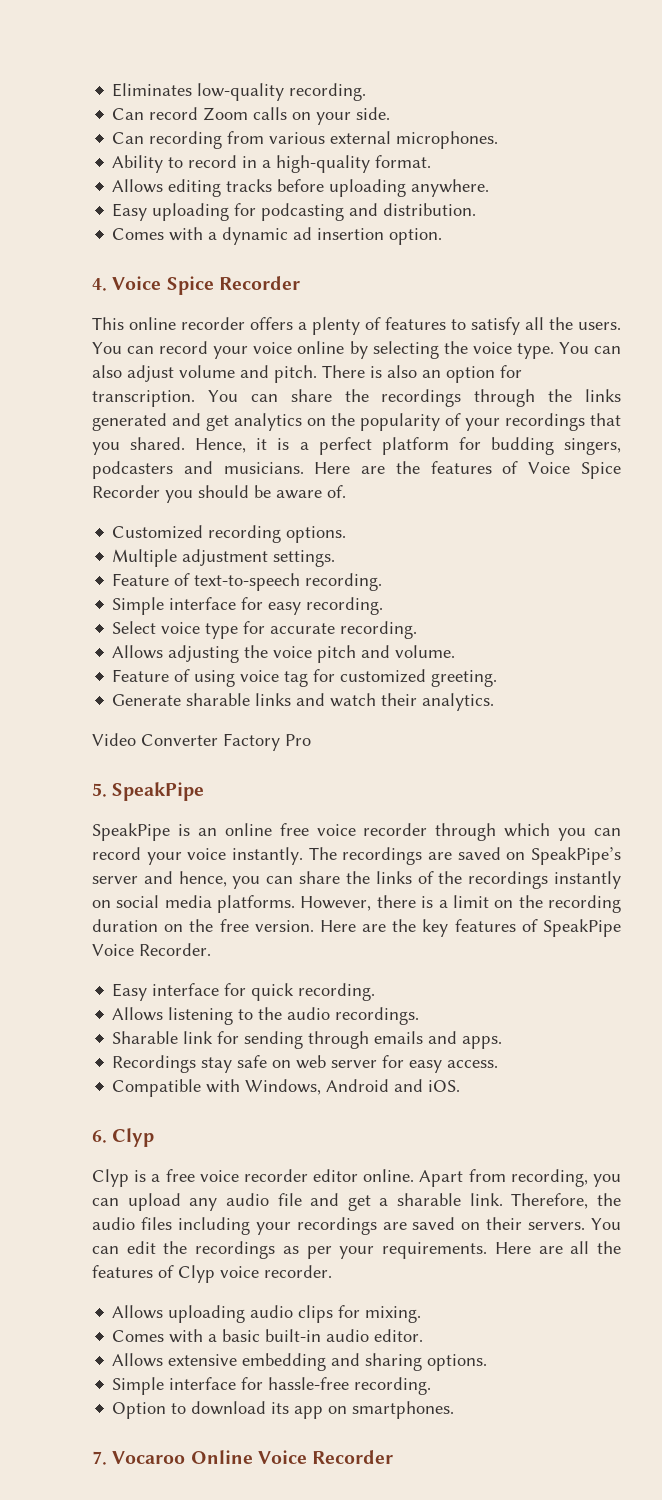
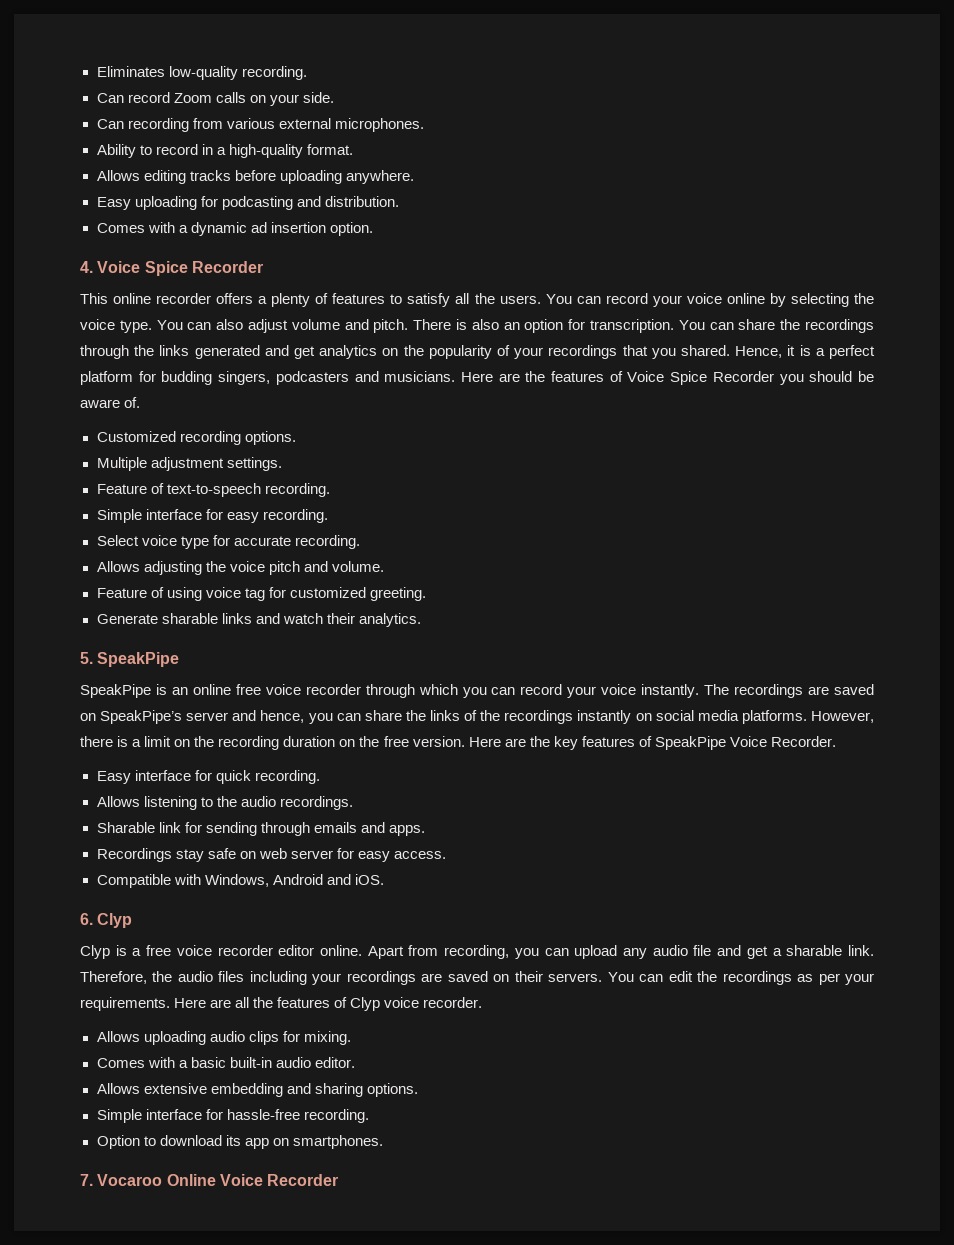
- Video Converter Factory Pro

